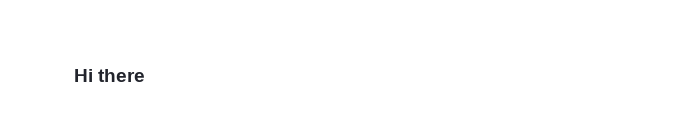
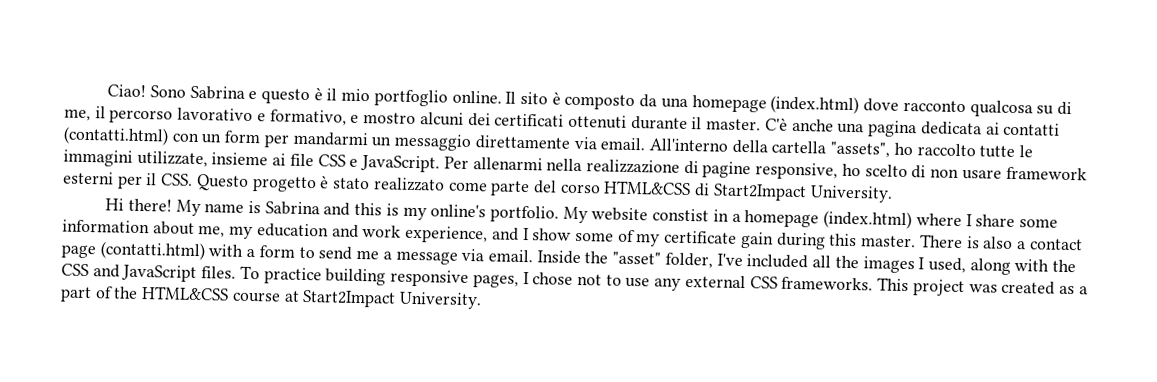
- Hi there
+ Ciao! Sono Sabrina e questo è il mio portfoglio online. Il sito è composto da una homepage (index.html) dove racconto qualcosa su di me, il percorso lavorativo e formativo, e mostro alcuni dei certificati ottenuti durante il master. C'è anche una pagina dedicata ai contatti (contatti.html) con un form per mandarmi un messaggio direttamente via email. All'interno della cartella "assets", ho raccolto tutte le immagini utilizzate, insieme ai file CSS e JavaScript. Per allenarmi nella realizzazione di pagine responsive, ho scelto di non usare framework esterni per il CSS. Questo progetto è stato realizzato come parte del corso HTML&CSS di Start2Impact University.
+ Hi there! My name is Sabrina and this is my online's portfolio. My website constist in a homepage (index.html) where I share some information about me, my education and work experience, and I show some of my certificate gain during this master. There is also a contact page (contatti.html) with a form to send me a message via email. Inside the "asset" folder, I've included all the images I used, along with the CSS and JavaScript files. To practice building responsive pages, I chose not to use any external CSS frameworks. This project was created as a part of the HTML&CSS course at Start2Impact University.

